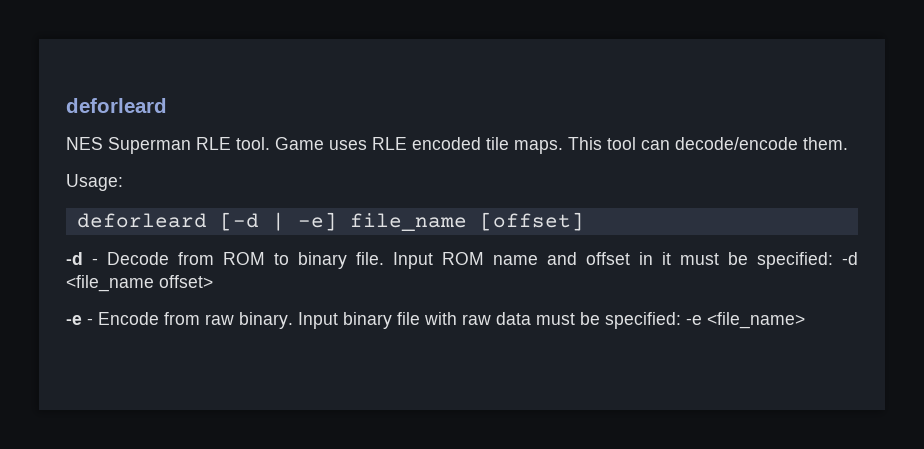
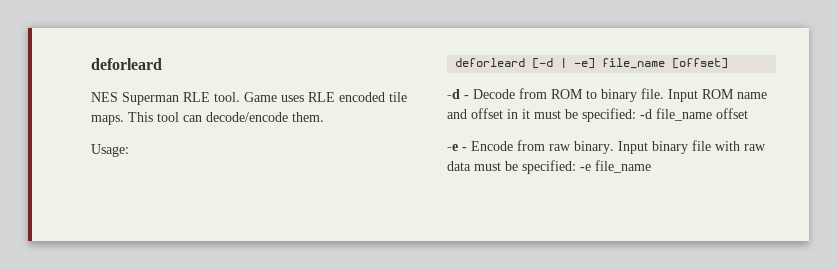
- Input ROM name and offset in it must be specified: -d <file_name offset>
+ Input ROM name and offset in it must be specified: -d file_name offset
- Input binary file with raw data must be specified: -e <file_name>
+ Input binary file with raw data must be specified: -e file_name

